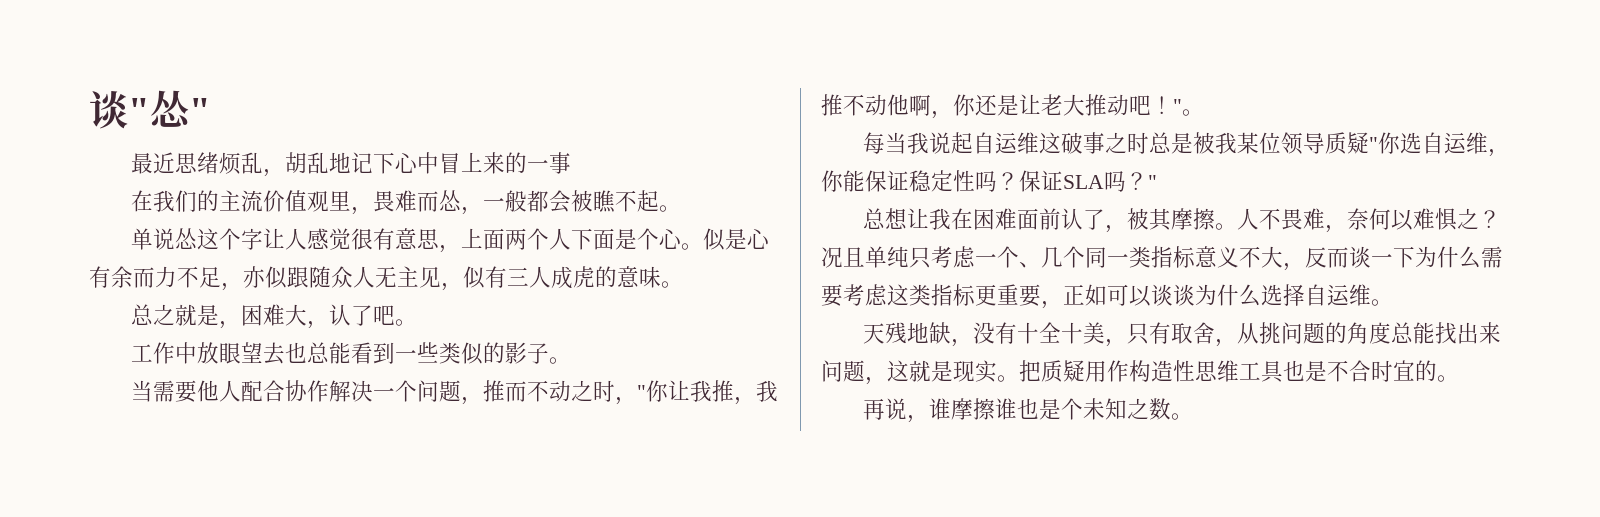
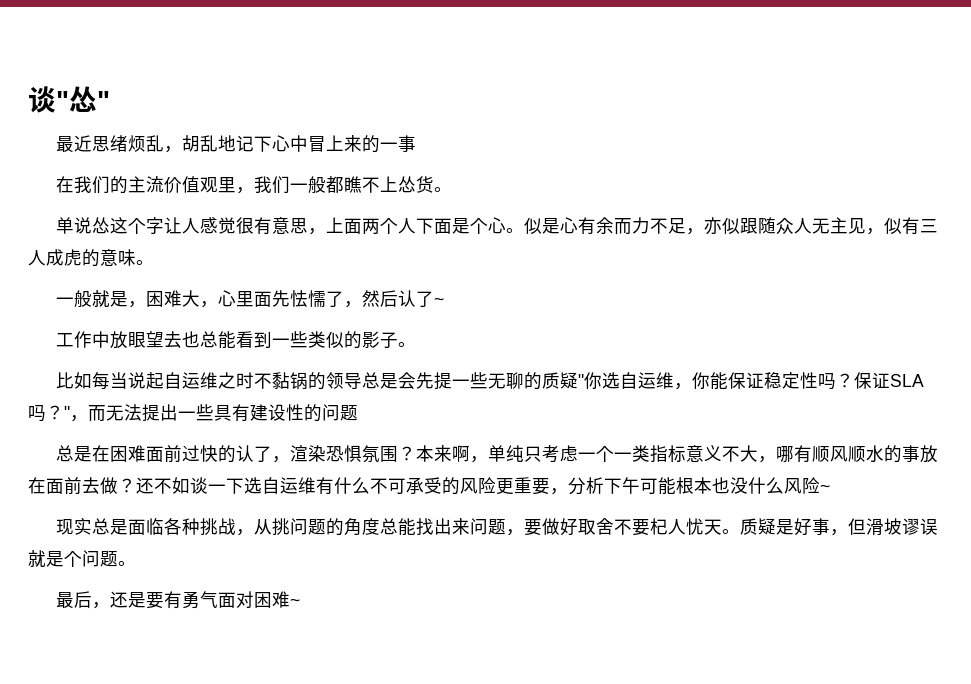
- 在我们的主流价值观里，畏难而怂，一般都会被瞧不起。
+ 在我们的主流价值观里，我们一般都瞧不上怂货。
- 总之就是，困难大，认了吧。
+ 一般就是，困难大，心里面先怯懦了，然后认了~
- 当需要他人配合协作解决一个问题，推而不动之时，"你让我推，我推不动他啊，你还是让老大推动吧！"。
- 每当我说起自运维这破事之时总是被我某位领导质疑"你选自运维，你能保证稳定性吗？
+ 比如每当说起自运维之时不黏锅的领导总是会先提一些无聊的质疑"你选自运维，你能保证稳定性吗？
- 保证SLA吗？"
- 总想让我在困难面前认了，被其摩擦。人不畏难，奈何以难惧之？况且单纯只考虑一个、几个同一类指标意义不大，反而谈一下为什么需要考虑这类指标更重要，正如可以谈谈为什么选择自运维。
- 天残地缺，没有十全十美，只有取舍，从挑问题的角度总能找出来问题，这就是现实。把质疑用作构造性思维工具也是不合时宜的。
- 再说，谁摩擦谁也是个未知之数。
+ 保证SLA吗？"，而无法提出一些具有建设性的问题
+ 总是在困难面前过快的认了，渲染恐惧氛围？本来啊，单纯只考虑一个一类指标意义不大，哪有顺风顺水的事放在面前去做？还不如谈一下选自运维有什么不可承受的风险更重要，分析下午可能根本也没什么风险~
+ 现实总是面临各种挑战，从挑问题的角度总能找出来问题，要做好取舍不要杞人忧天。质疑是好事，但滑坡谬误就是个问题。
+ 最后，还是要有勇气面对困难~

